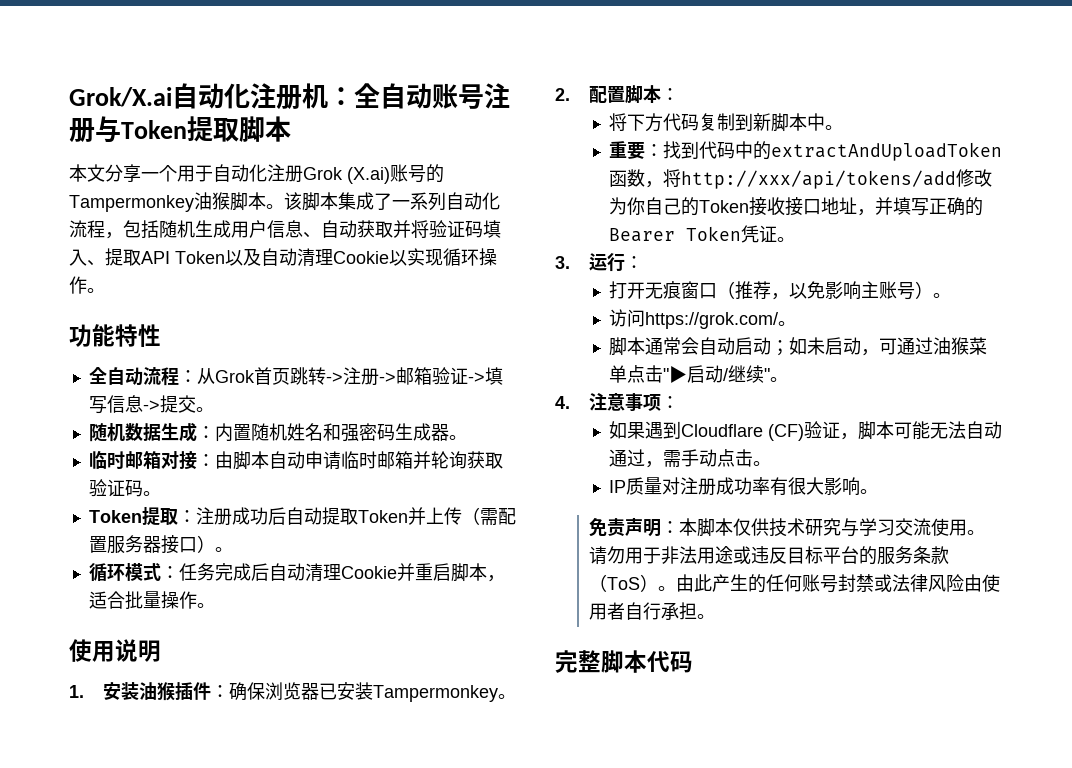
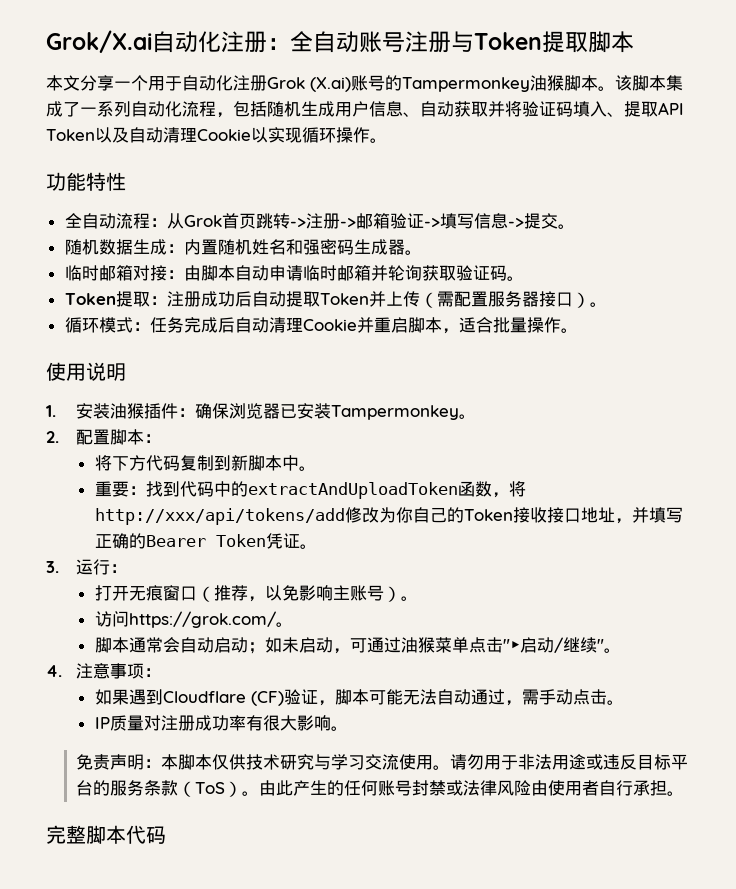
- Grok/X.ai自动化注册机：全自动账号注册与Token提取脚本
+ Grok/X.ai自动化注册：全自动账号注册与Token提取脚本

